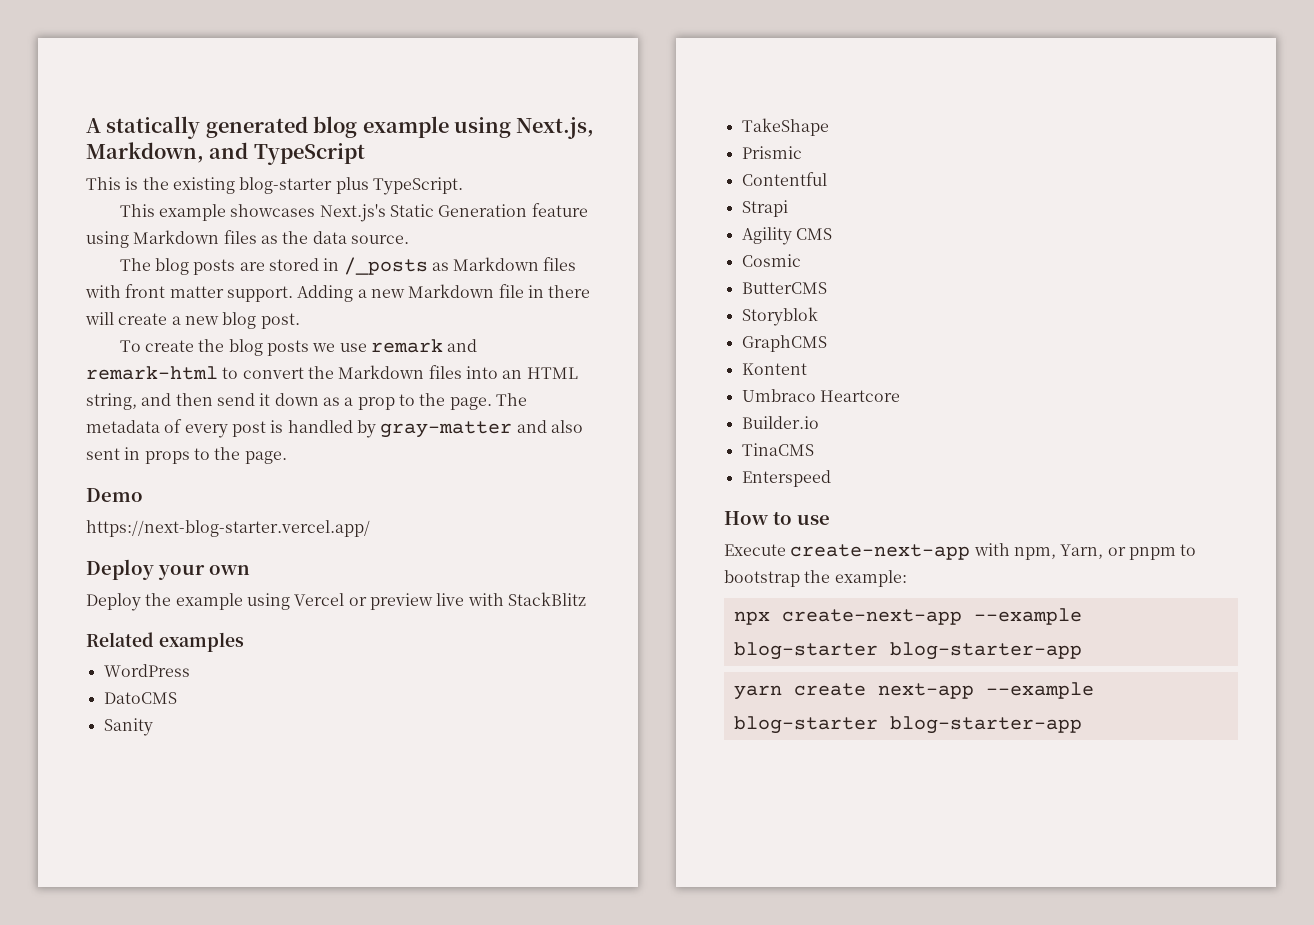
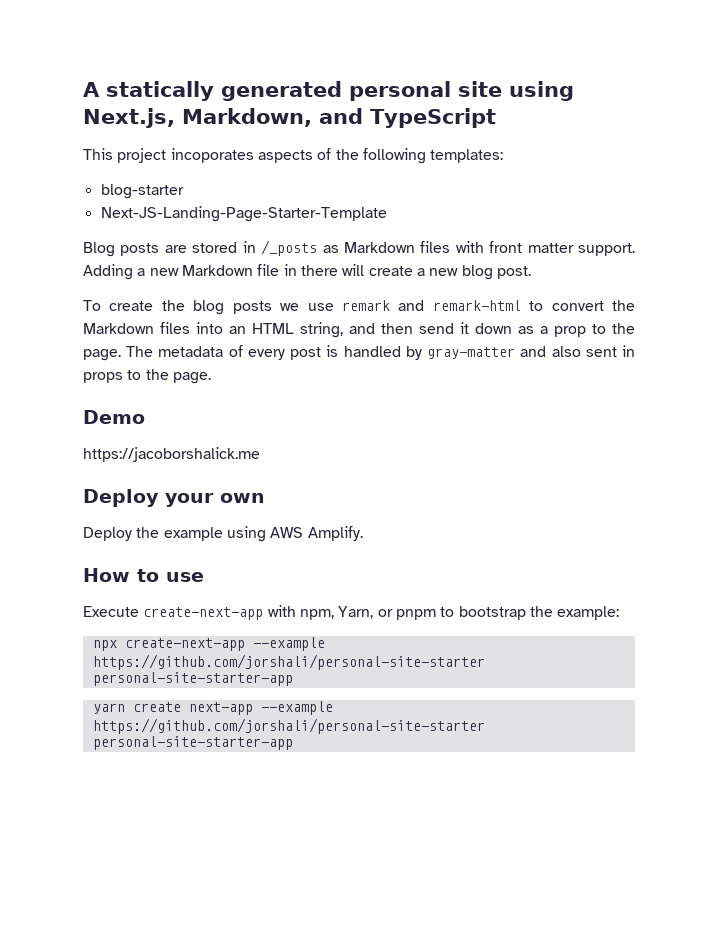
- A statically generated blog example using Next.js, Markdown, and TypeScript
+ A statically generated personal site using Next.js, Markdown, and TypeScript
- This is the existing blog-starter plus TypeScript.
- This example showcases Next.js's Static Generation feature using Markdown files as the data source.
- The blog posts are stored in /_posts as Markdown files with front matter support.
+ This project incoporates aspects of the following templates:
+ blog-starter
+ Next-JS-Landing-Page-Starter-Template
+ Blog posts are stored in /_posts as Markdown files with front matter support.
- https://next-blog-starter.vercel.app/
+ https://jacoborshalick.me
- Deploy the example using Vercel or preview live with StackBlitz
- Related examples
- WordPress
- DatoCMS
- Sanity
- TakeShape
- Prismic
- Contentful
- Strapi
- Agility CMS
- Cosmic
- ButterCMS
- Storyblok
- GraphCMS
- Kontent
- Umbraco Heartcore
- Builder.io
- TinaCMS
- Enterspeed
+ Deploy the example using AWS Amplify.
- npx create-next-app --example blog-starter blog-starter-app
+ npx create-next-app --example https://github.com/jorshali/personal-site-starter personal-site-starter-app
- yarn create next-app --example blog-starter blog-starter-app
+ yarn create next-app --example https://github.com/jorshali/personal-site-starter personal-site-starter-app

